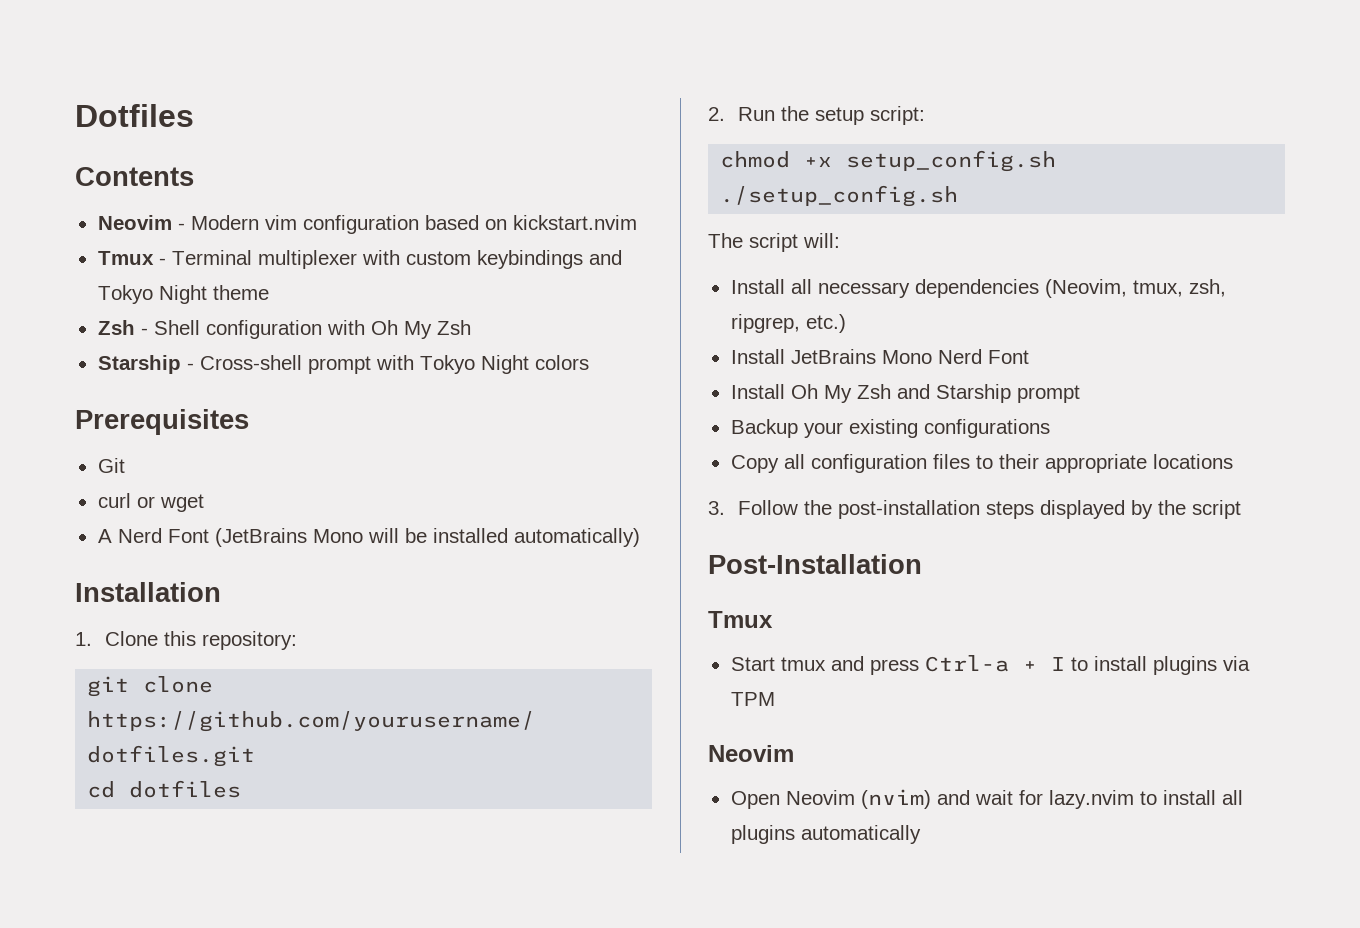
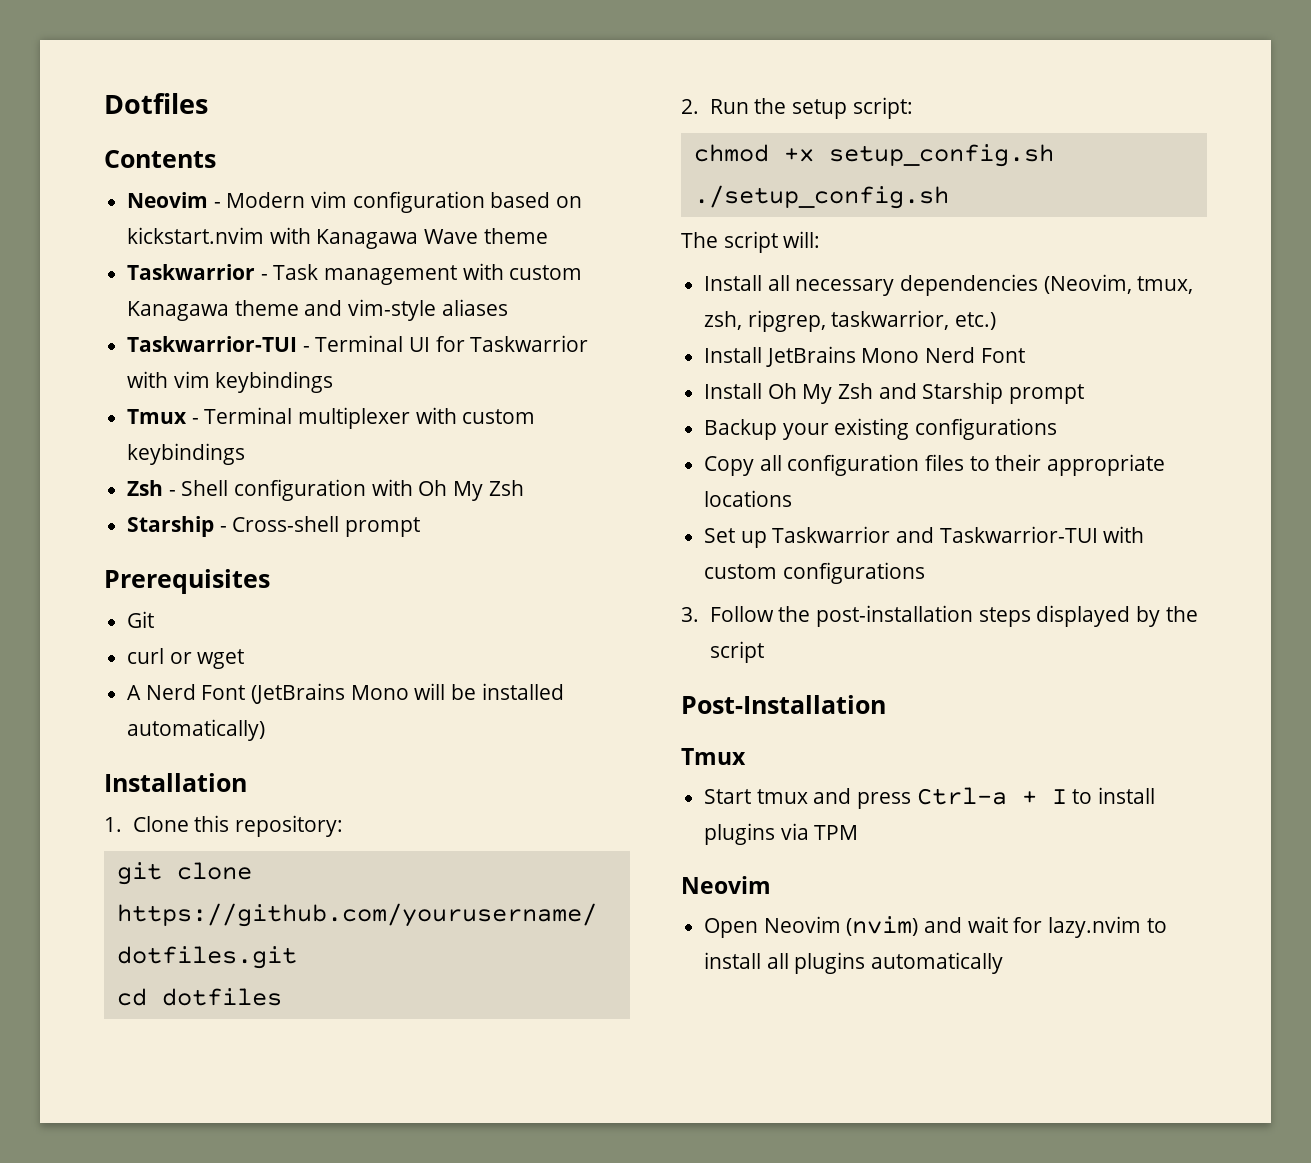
- Neovim - Modern vim configuration based on kickstart.nvim
+ Neovim - Modern vim configuration based on kickstart.nvim with Kanagawa Wave theme
+ Taskwarrior - Task management with custom Kanagawa theme and vim-style aliases
+ Taskwarrior-TUI - Terminal UI for Taskwarrior with vim keybindings
- Tmux - Terminal multiplexer with custom keybindings and Tokyo Night theme
+ Tmux - Terminal multiplexer with custom keybindings
- Starship - Cross-shell prompt with Tokyo Night colors
+ Starship - Cross-shell prompt
- Install all necessary dependencies (Neovim, tmux, zsh, ripgrep, etc.)
+ Install all necessary dependencies (Neovim, tmux, zsh, ripgrep, taskwarrior, etc.)
+ Set up Taskwarrior and Taskwarrior-TUI with custom configurations

